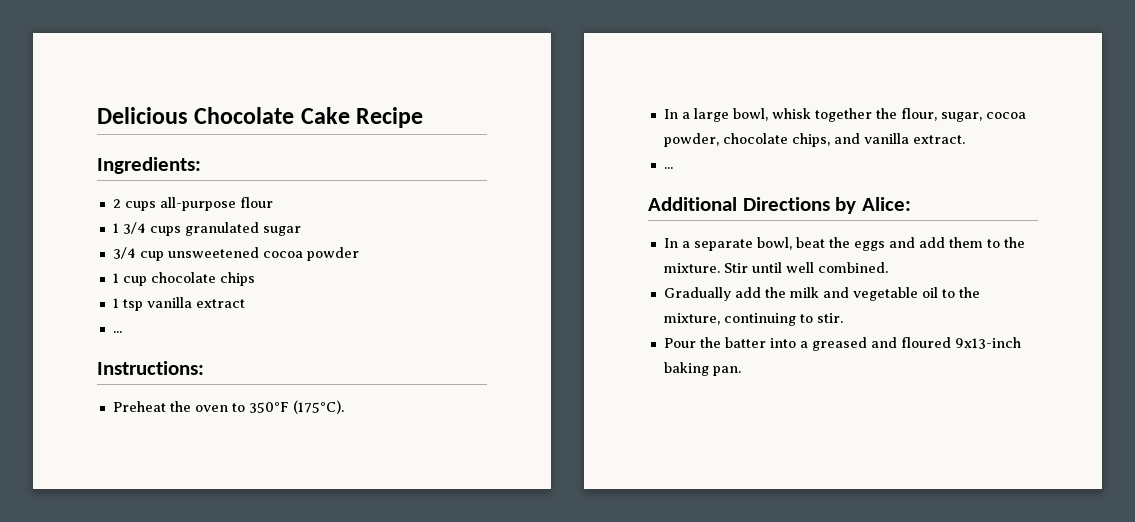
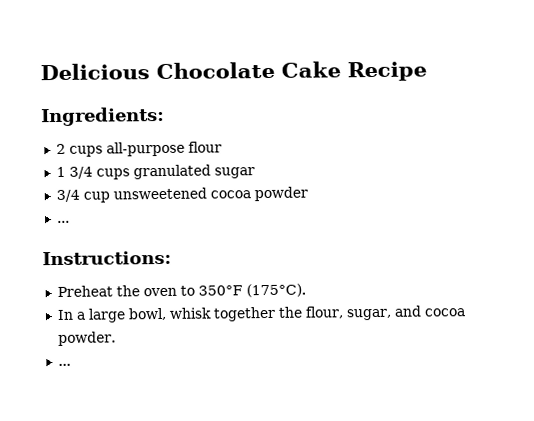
- 1 cup chocolate chips
- 1 tsp vanilla extract
- In a large bowl, whisk together the flour, sugar, cocoa powder, chocolate chips, and vanilla extract.
+ In a large bowl, whisk together the flour, sugar, and cocoa powder.
  ...
- Additional Directions by Alice:
- In a separate bowl, beat the eggs and add them to the mixture. Stir until well combined.
- Gradually add the milk and vegetable oil to the mixture, continuing to stir.
- Pour the batter into a greased and floured 9x13-inch baking pan.

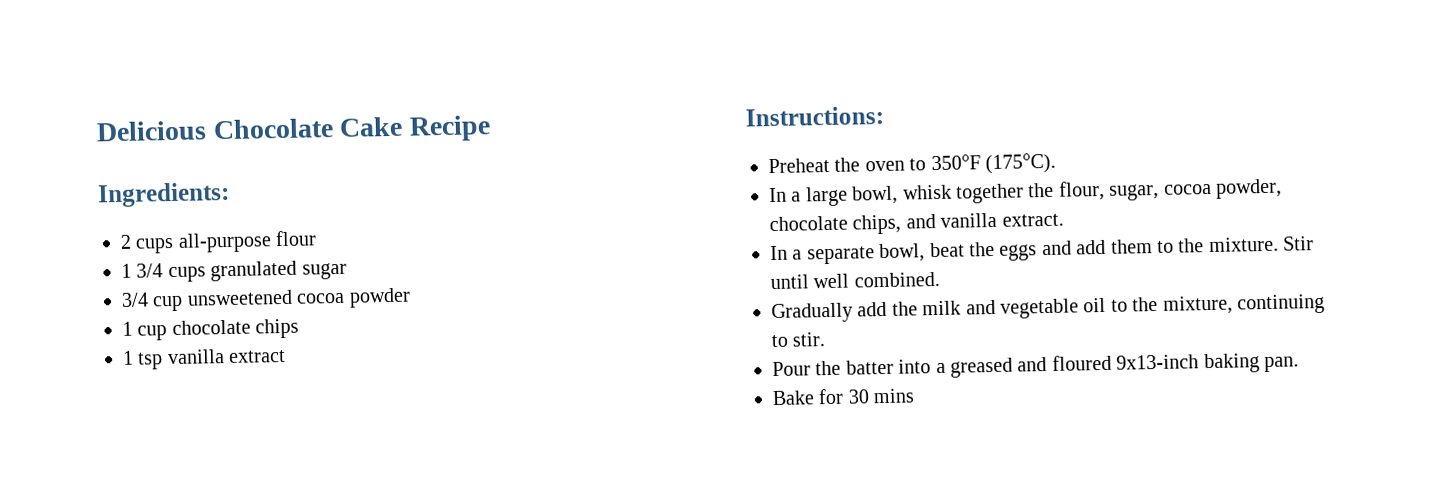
  3/4 cup unsweetened cocoa powder
- ...
+ 1 cup chocolate chips
+ 1 tsp vanilla extract
- In a large bowl, whisk together the flour, sugar, and cocoa powder.
- ...
+ In a large bowl, whisk together the flour, sugar, cocoa powder, chocolate chips, and vanilla extract.
+ In a separate bowl, beat the eggs and add them to the mixture. Stir until well combined.
+ Gradually add the milk and vegetable oil to the mixture, continuing to stir.
+ Pour the batter into a greased and floured 9x13-inch baking pan.
+ Bake for 30 mins

